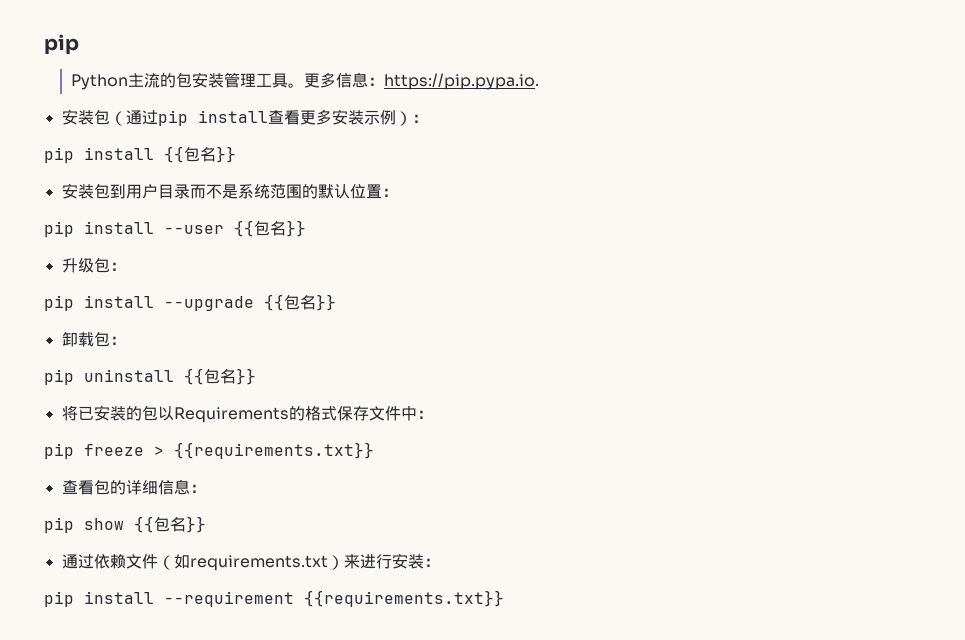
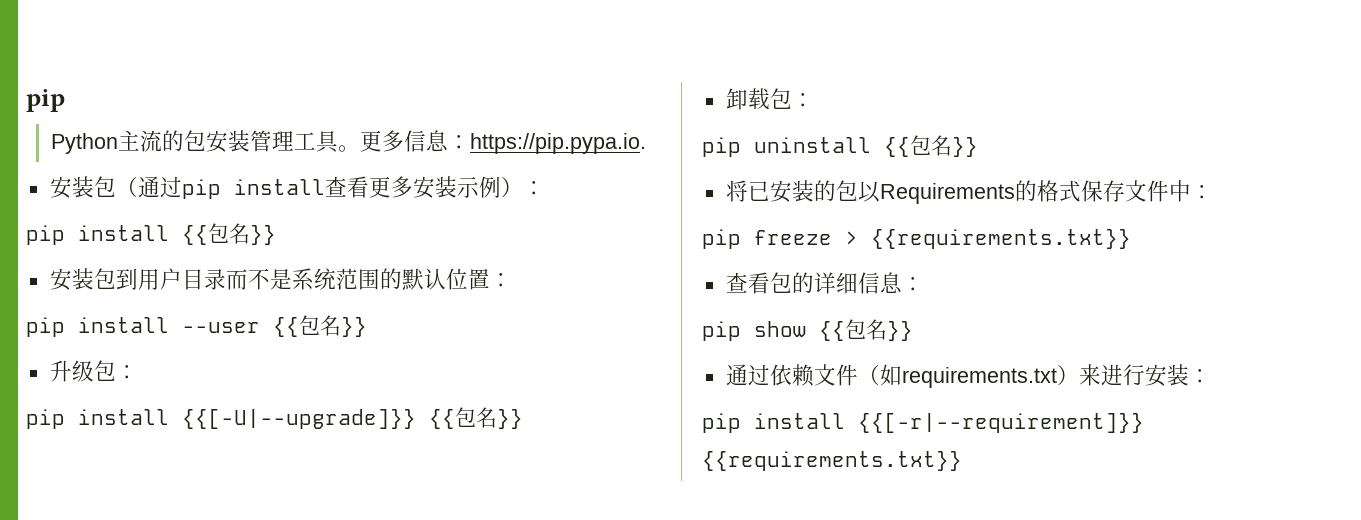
- pip install --upgrade {{包名}}
+ pip install {{[-U|--upgrade]}} {{包名}}
- pip install --requirement {{requirements.txt}}
+ pip install {{[-r|--requirement]}} {{requirements.txt}}

